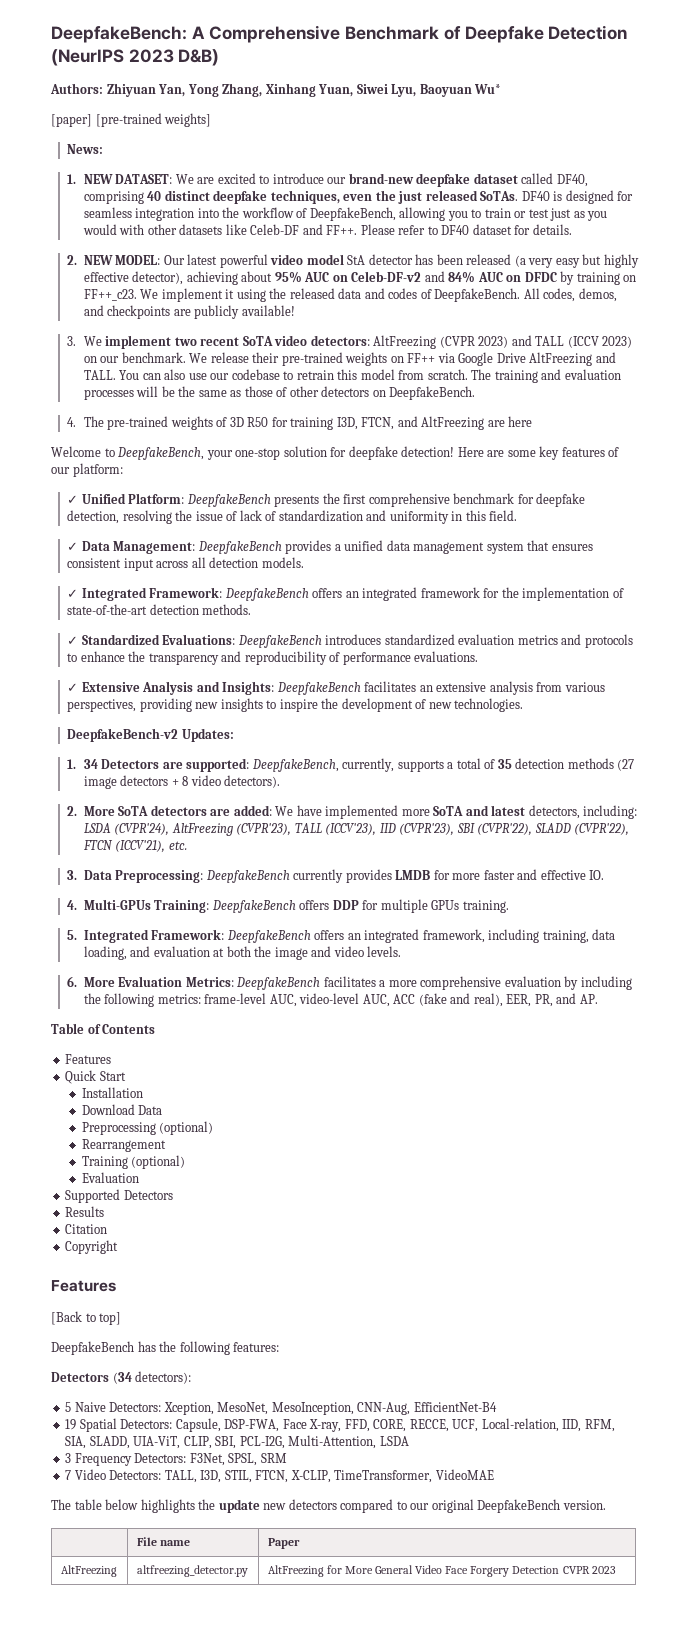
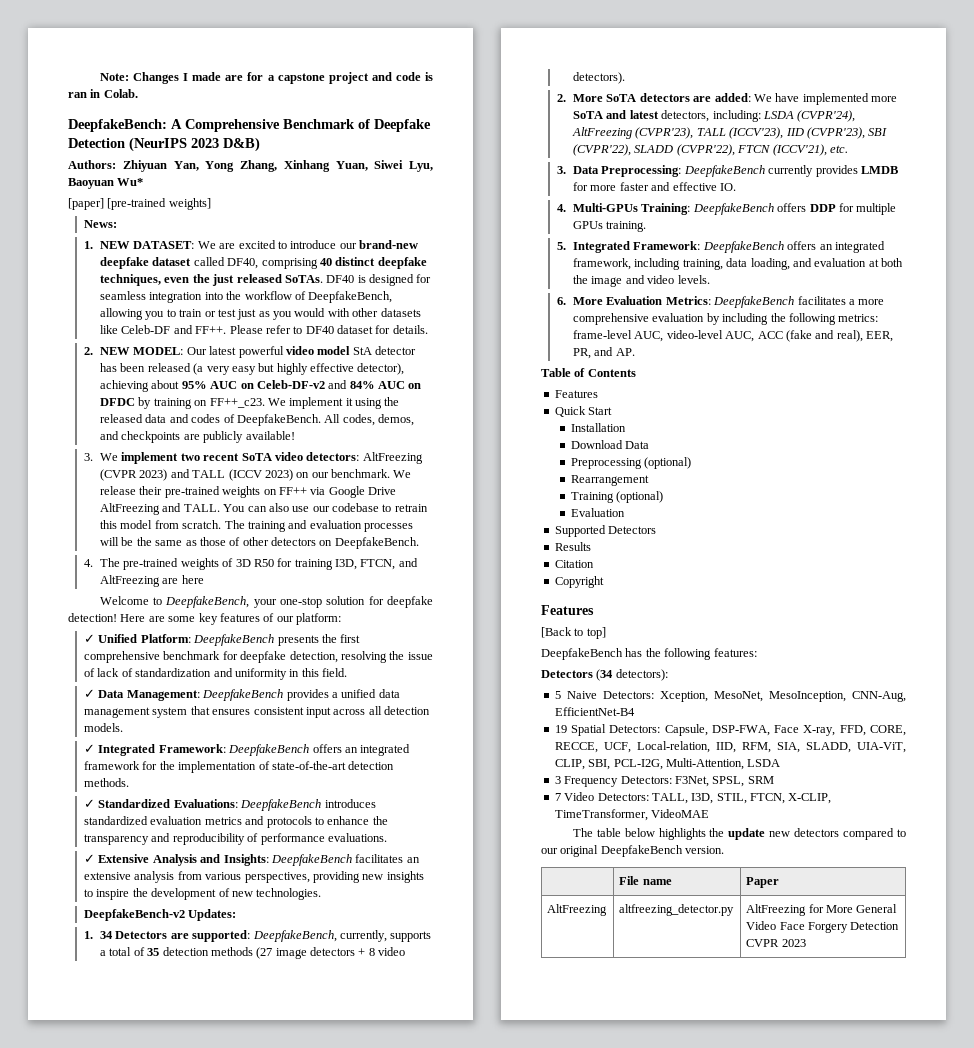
+ Note: Changes I made are for a capstone project and code is ran in Colab.

